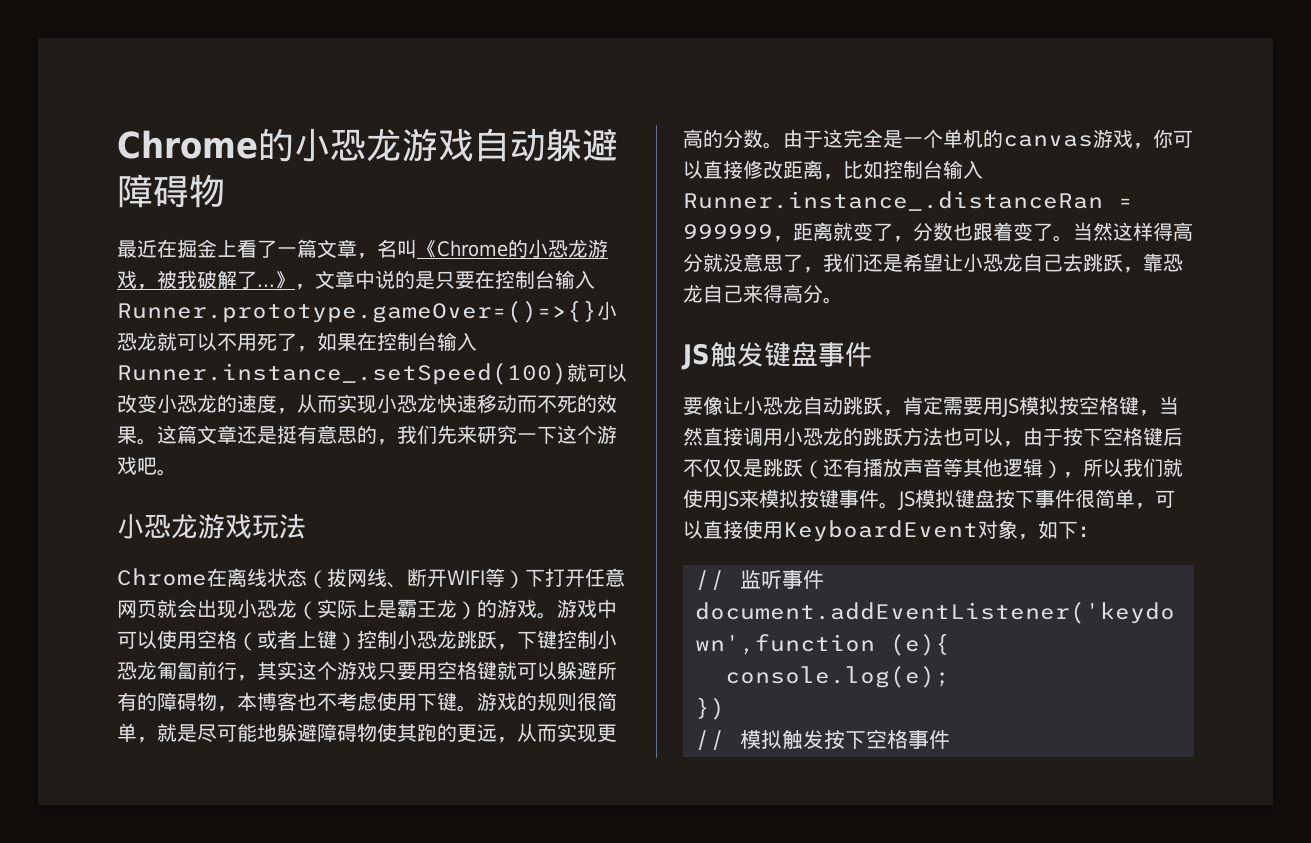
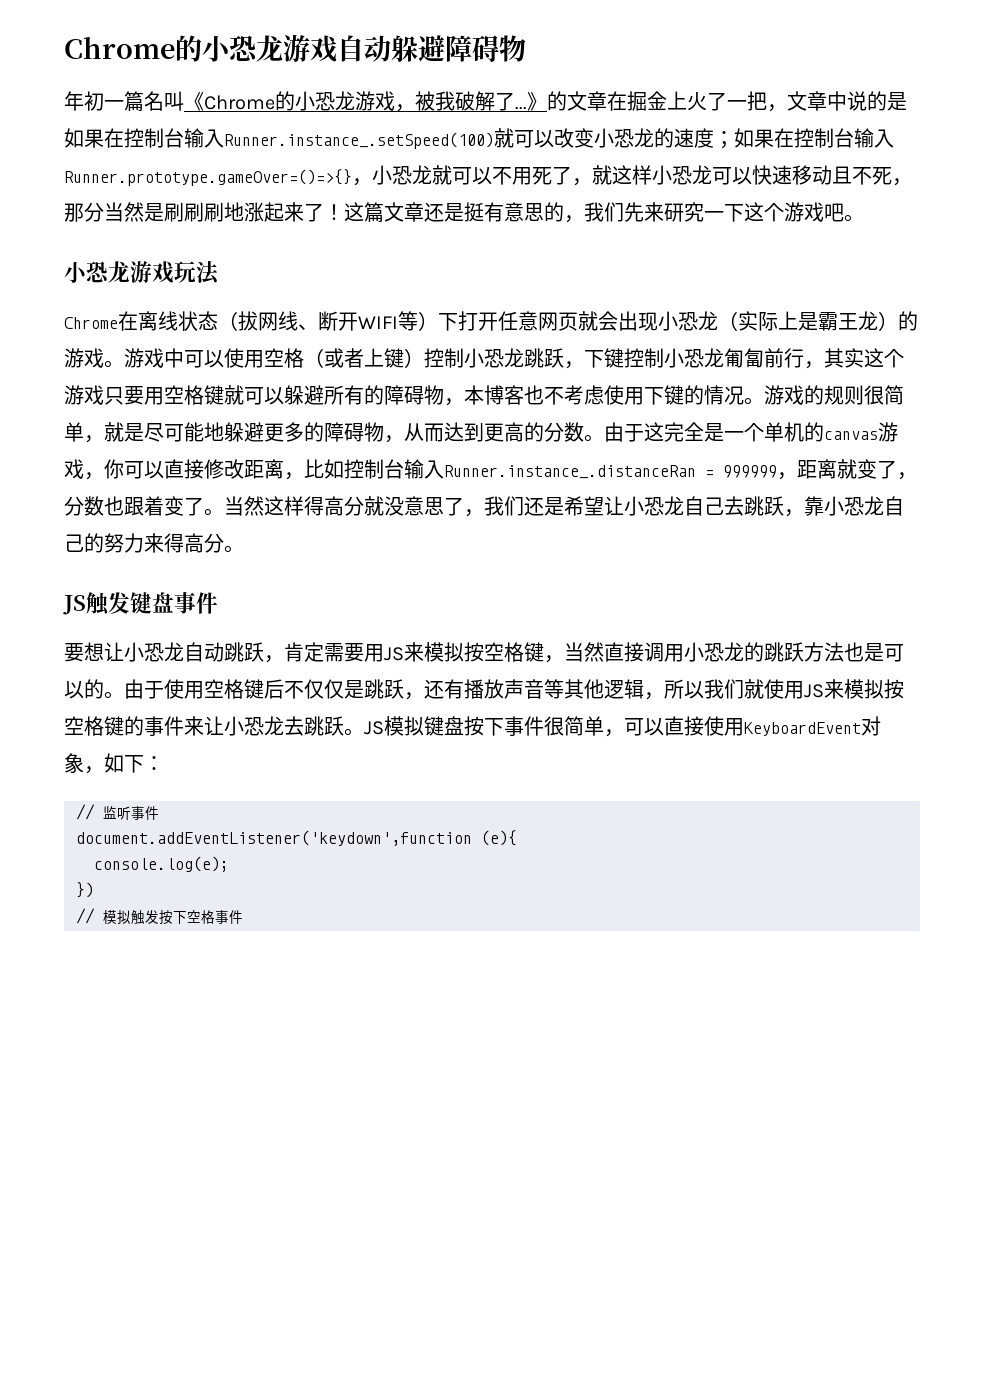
- 最近在掘金上看了一篇文章，名叫《Chrome的小恐龙游戏，被我破解了...
+ 年初一篇名叫《Chrome的小恐龙游戏，被我破解了...
- 》，文章中说的是只要在控制台输入Runner.prototype.gameOver=()=>{}小恐龙就可以不用死了，如果在控制台输入Runner.instance_.setSpeed(100)就可以改变小恐龙的速度，从而实现小恐龙快速移动而不死的效果。
+ 》的文章在掘金上火了一把，文章中说的是如果在控制台输入Runner.instance_.setSpeed(100)就可以改变小恐龙的速度；如果在控制台输入Runner.prototype.gameOver=()=>{}，小恐龙就可以不用死了，就这样小恐龙可以快速移动且不死，那分当然是刷刷刷地涨起来了！
- 游戏中可以使用空格（或者上键）控制小恐龙跳跃，下键控制小恐龙匍匐前行，其实这个游戏只要用空格键就可以躲避所有的障碍物，本博客也不考虑使用下键。
+ 游戏中可以使用空格（或者上键）控制小恐龙跳跃，下键控制小恐龙匍匐前行，其实这个游戏只要用空格键就可以躲避所有的障碍物，本博客也不考虑使用下键的情况。
- 游戏的规则很简单，就是尽可能地躲避障碍物使其跑的更远，从而实现更高的分数。
+ 游戏的规则很简单，就是尽可能地躲避更多的障碍物，从而达到更高的分数。
- 当然这样得高分就没意思了，我们还是希望让小恐龙自己去跳跃，靠恐龙自己来得高分。
+ 当然这样得高分就没意思了，我们还是希望让小恐龙自己去跳跃，靠小恐龙自己的努力来得高分。
- 要像让小恐龙自动跳跃，肯定需要用JS模拟按空格键，当然直接调用小恐龙的跳跃方法也可以，由于按下空格键后不仅仅是跳跃（还有播放声音等其他逻辑），所以我们就使用JS来模拟按键事件。
+ 要想让小恐龙自动跳跃，肯定需要用JS来模拟按空格键，当然直接调用小恐龙的跳跃方法也是可以的。由于使用空格键后不仅仅是跳跃，还有播放声音等其他逻辑，所以我们就使用JS来模拟按空格键的事件来让小恐龙去跳跃。

